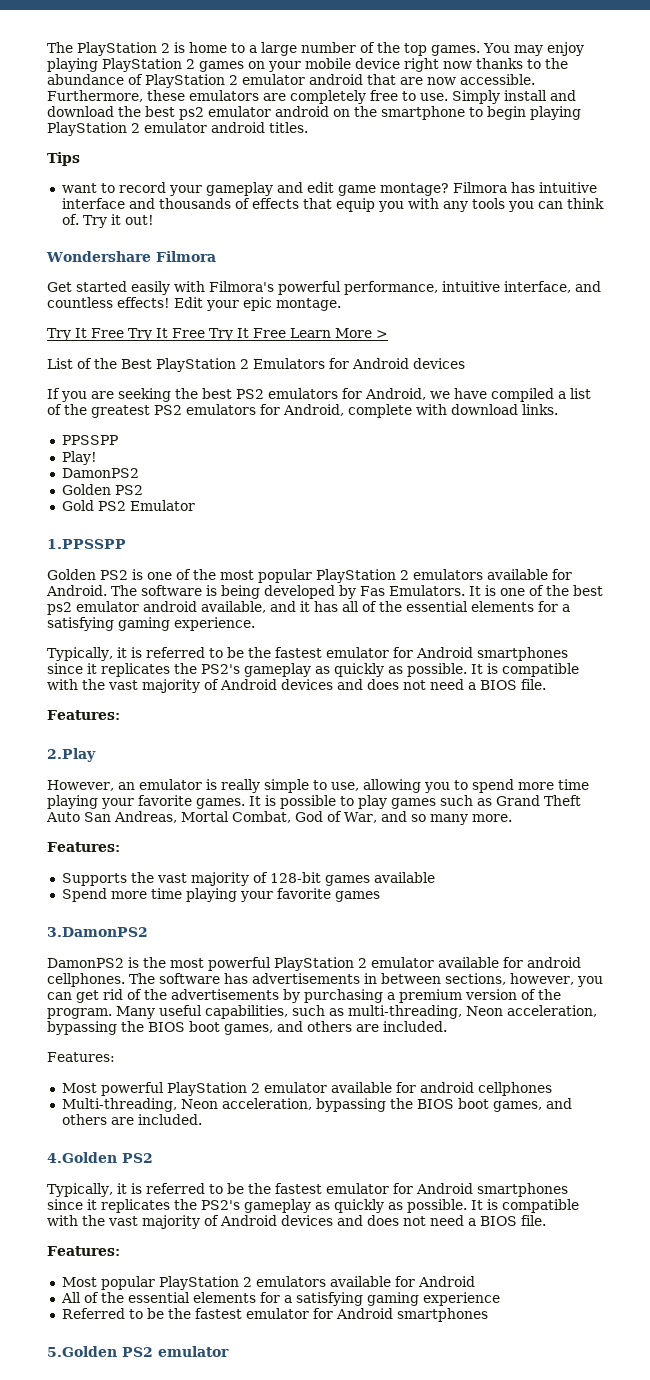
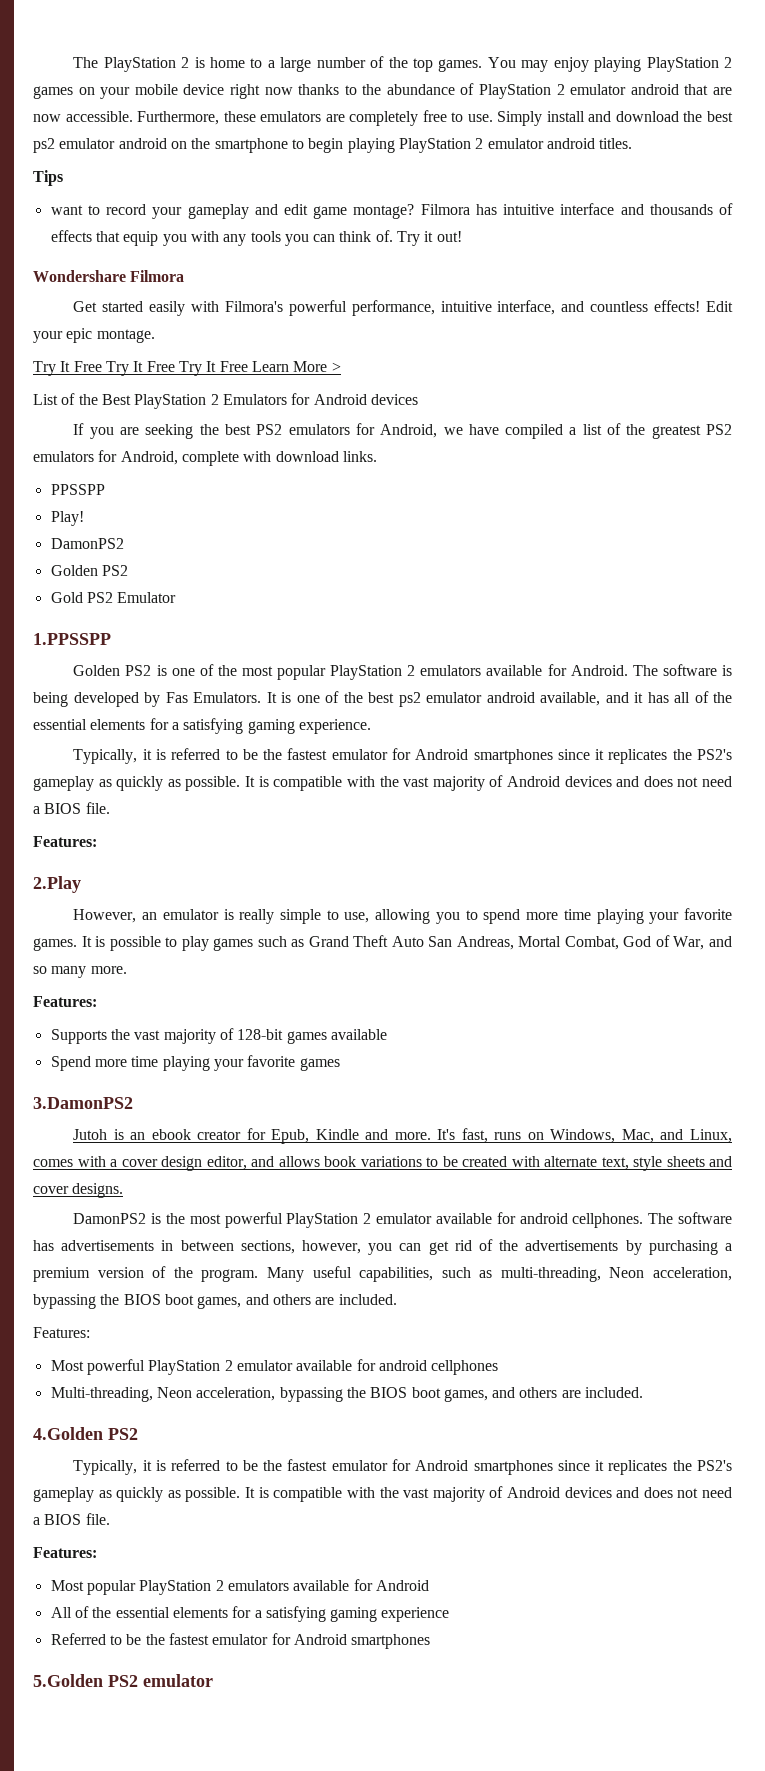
+ Jutoh is an ebook creator for Epub, Kindle and more. It's fast, runs on Windows, Mac, and Linux, comes with a cover design editor, and allows book variations to be created with alternate text, style sheets and cover designs.

